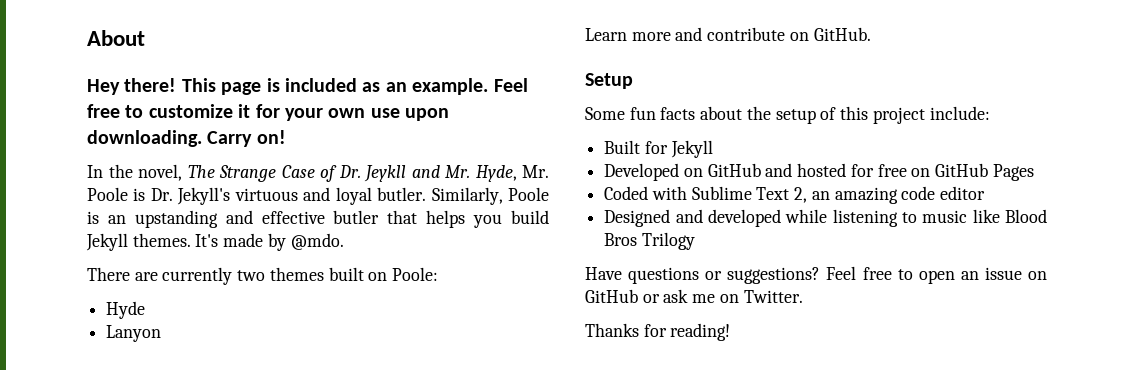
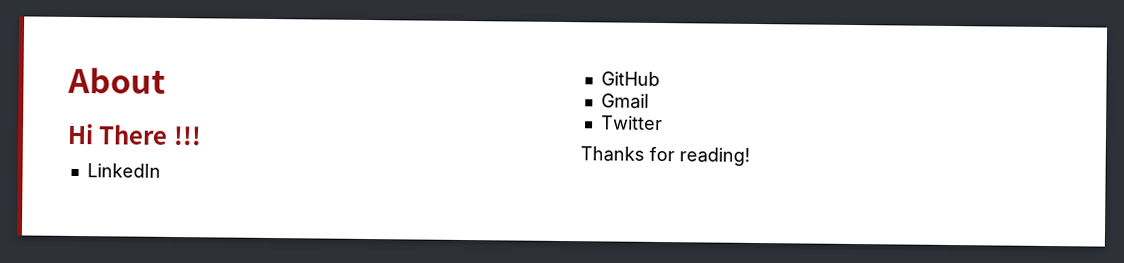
- Hey there! This page is included as an example. Feel free to customize it for your own use upon downloading. Carry on!
- In the novel, The Strange Case of Dr. Jeykll and Mr. Hyde, Mr. Poole is Dr. Jekyll's virtuous and loyal butler. Similarly, Poole is an upstanding and effective butler that helps you build Jekyll themes. It's made by @mdo.
- There are currently two themes built on Poole:
- Hyde
- Lanyon
- Learn more and contribute on GitHub.
- Setup
- Some fun facts about the setup of this project include:
- Built for Jekyll
- Developed on GitHub and hosted for free on GitHub Pages
- Coded with Sublime Text 2, an amazing code editor
- Designed and developed while listening to music like Blood Bros Trilogy
- Have questions or suggestions? Feel free to open an issue on GitHub or ask me on Twitter.
+ Hi There !!!
+ LinkedIn
+ GitHub
+ Gmail
+ Twitter

